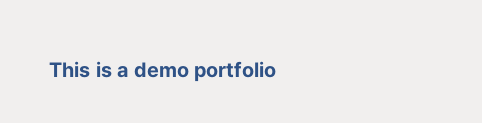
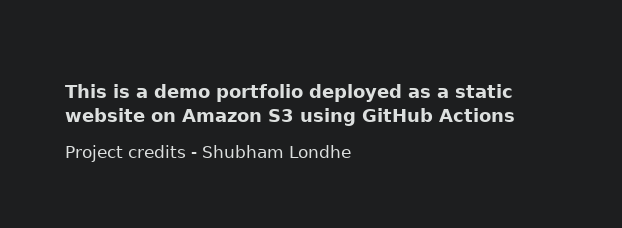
- This is a demo portfolio
+ This is a demo portfolio deployed as a static website on Amazon S3 using GitHub Actions
+ Project credits - Shubham Londhe

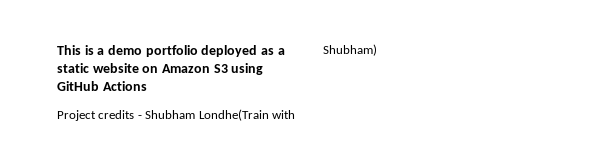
- Project credits - Shubham Londhe
+ Project credits - Shubham Londhe(Train with Shubham)

